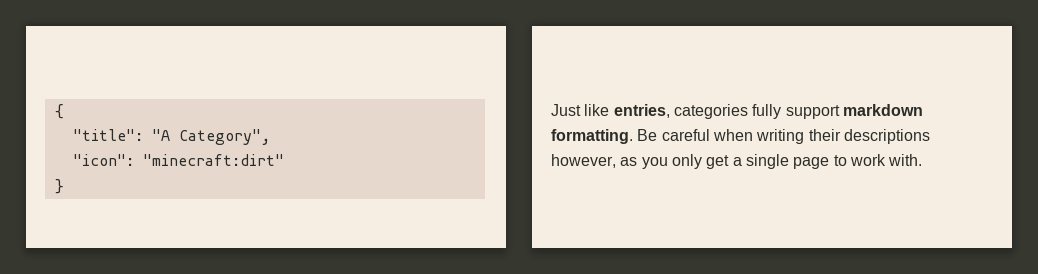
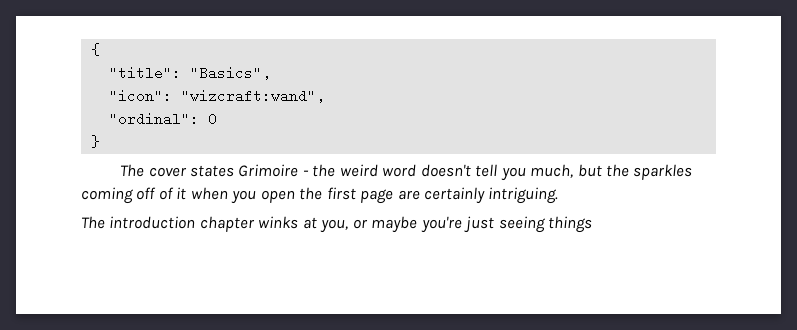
- "title": "A Category",
+ "title": "Basics",
- "icon": "minecraft:dirt"
+ "icon": "wizcraft:wand",
+ "ordinal": 0
  }
- Just like entries, categories fully support markdown formatting. Be careful when writing their descriptions however, as you only get a single page to work with.
+ The cover states Grimoire - the weird word doesn't tell you much, but the sparkles coming off of it when you open the first page are certainly intriguing.
+ The introduction chapter winks at you, or maybe you're just seeing things

